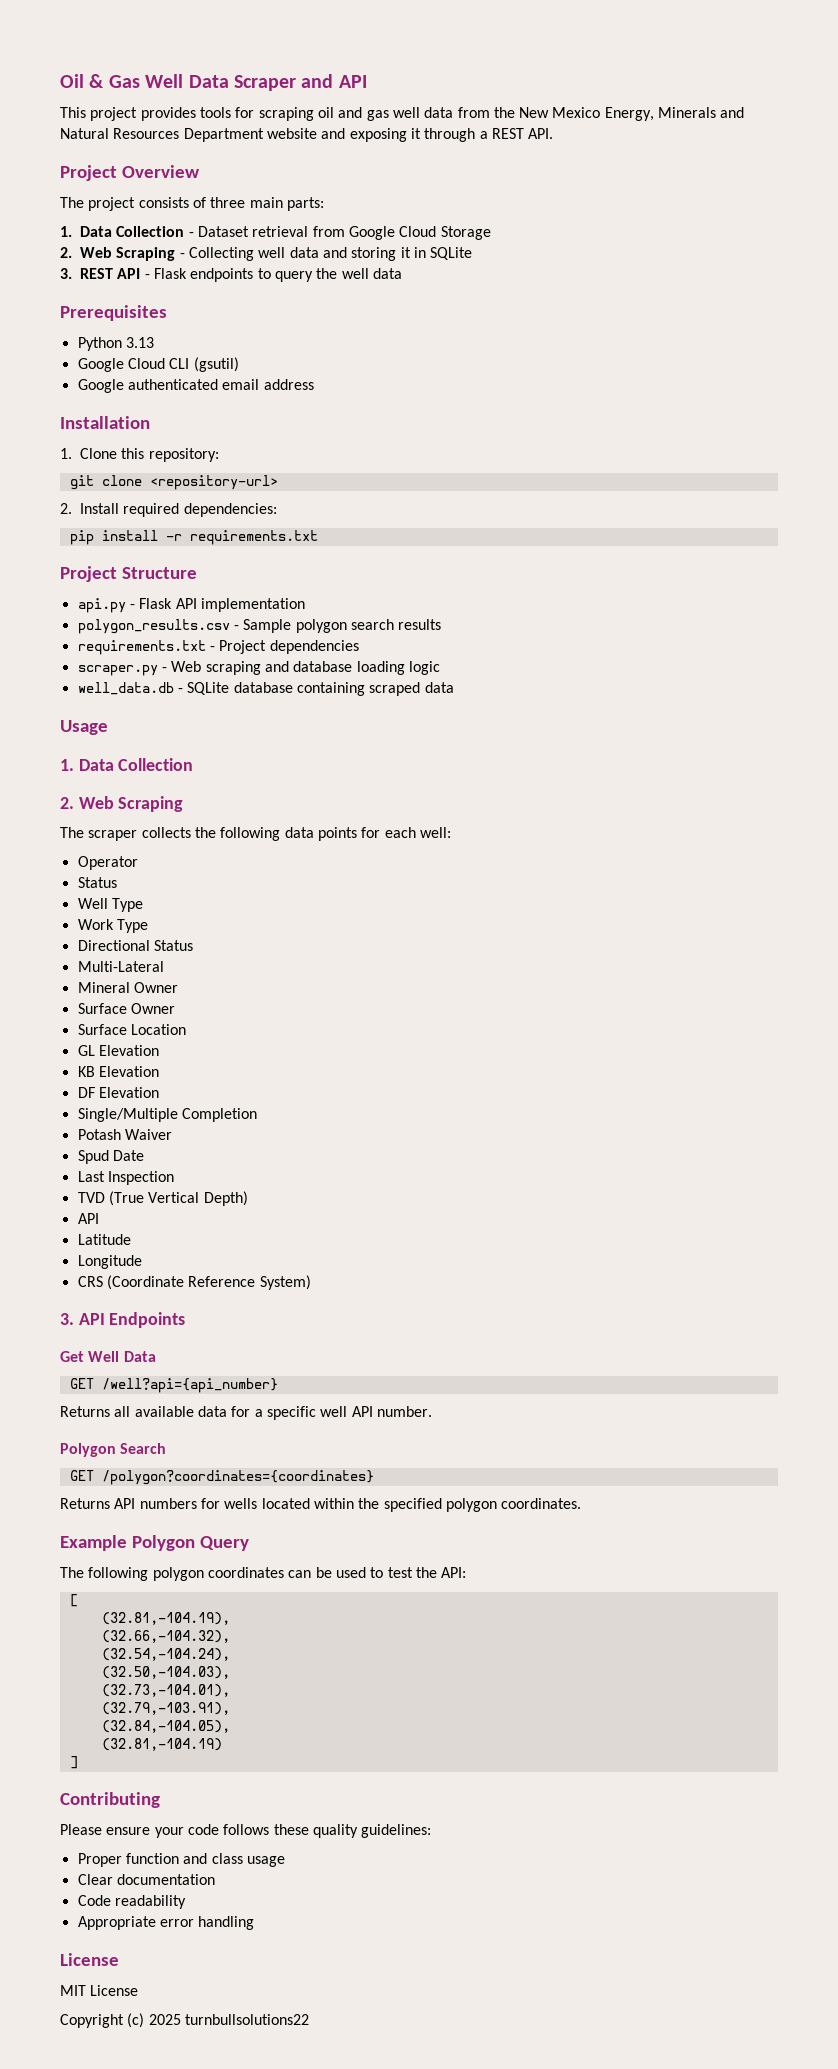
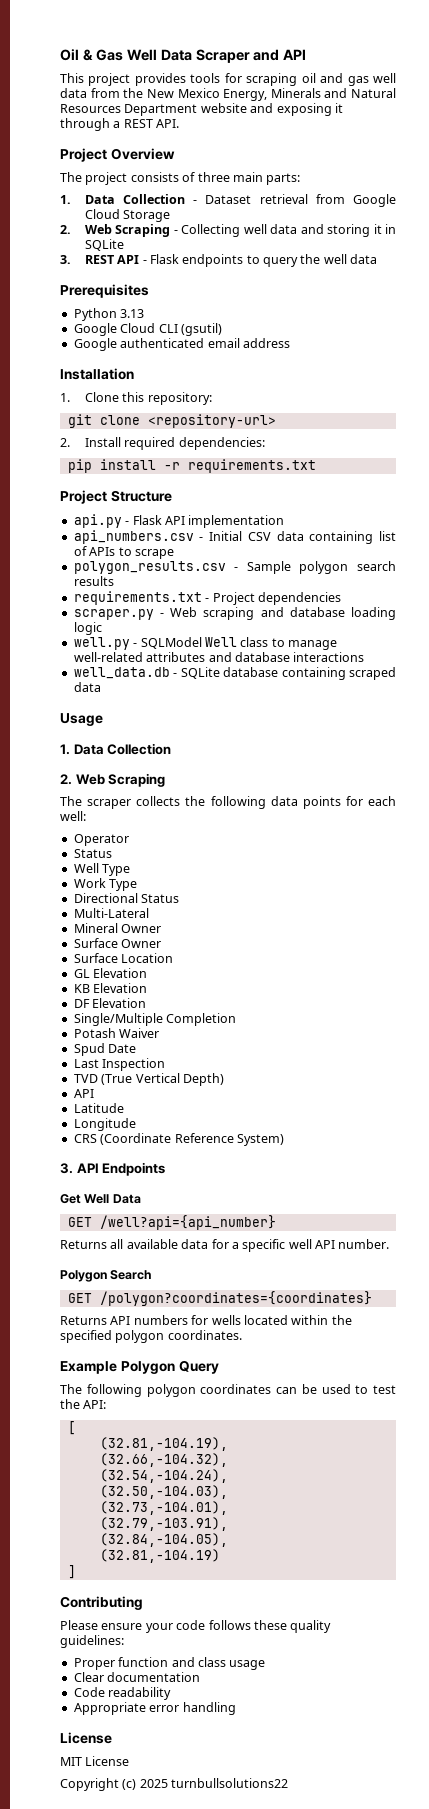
+ api_numbers.csv - Initial CSV data containing list of APIs to scrape
+ well.py - SQLModel Well class to manage well-related attributes and database interactions

